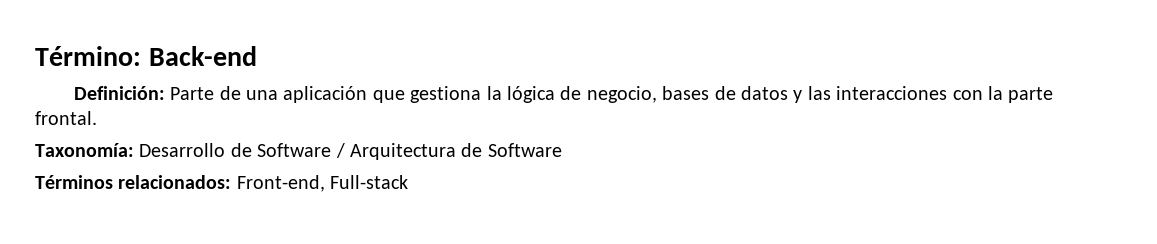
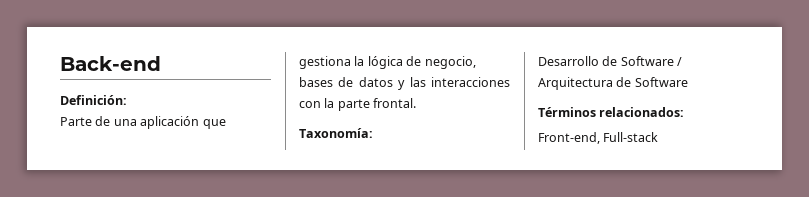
- Término: Back-end
+ Back-end
- Definición: Parte de una aplicación que gestiona la lógica de negocio, bases de datos y las interacciones con la parte frontal.
+ Definición:
+ Parte de una aplicación que gestiona la lógica de negocio, bases de datos y las interacciones con la parte frontal.
- Taxonomía: Desarrollo de Software / Arquitectura de Software
+ Taxonomía:
+ Desarrollo de Software / Arquitectura de Software
- Términos relacionados: Front-end, Full-stack
+ Términos relacionados:
+ Front-end, Full-stack

